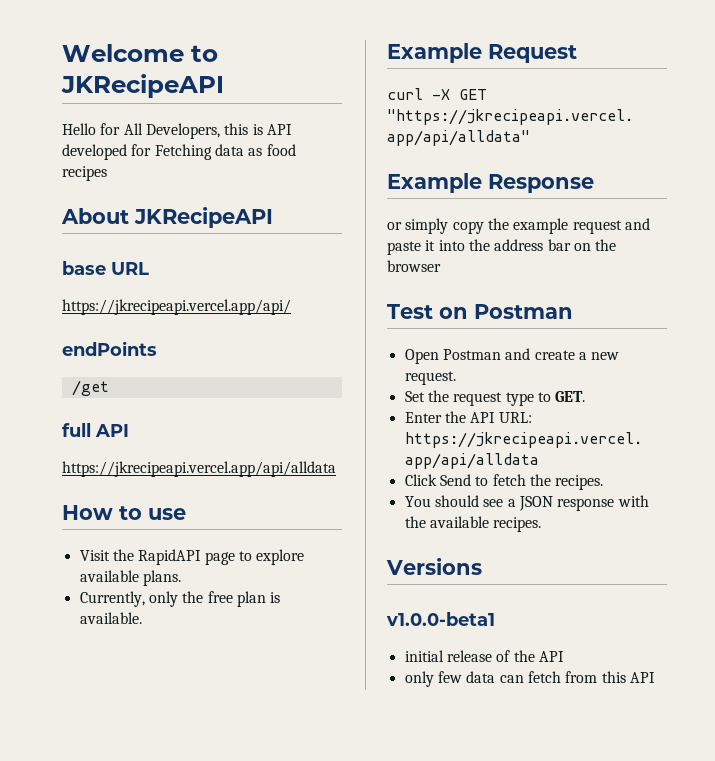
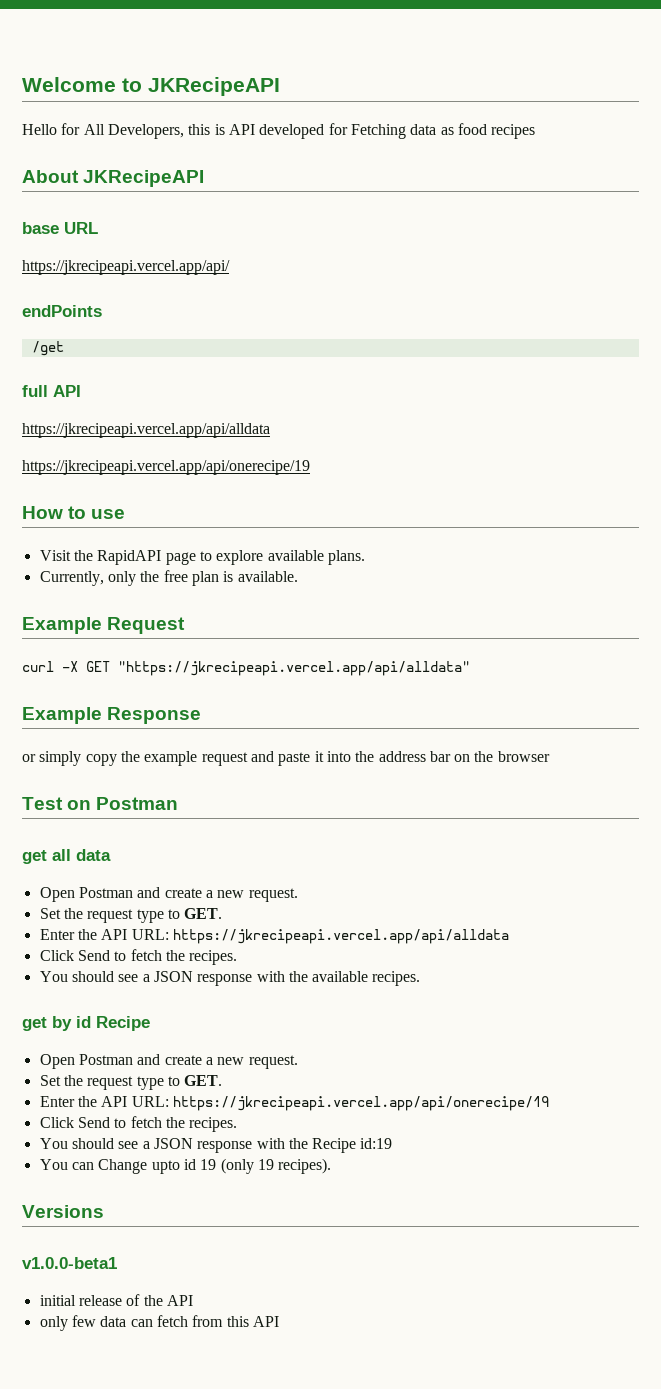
  full API
  https://jkrecipeapi.vercel.app/api/alldata
+ https://jkrecipeapi.vercel.app/api/onerecipe/19
+ get all data
+ get by id Recipe
+ Open Postman and create a new request.
+ Set the request type to GET.
+ Enter the API URL: https://jkrecipeapi.vercel.app/api/onerecipe/19
+ Click Send to fetch the recipes.
+ You should see a JSON response with the Recipe id:19
+ You can Change upto id 19 (only 19 recipes).

